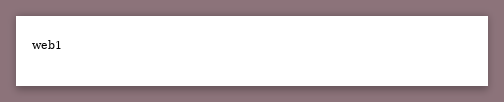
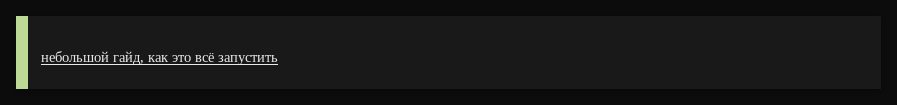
- web1
+ небольшой гайд, как это всё запустить

